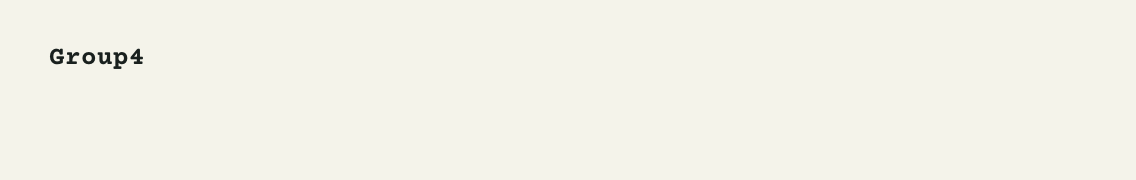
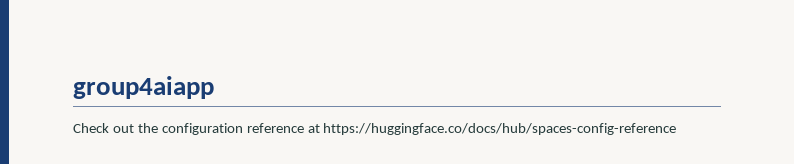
- Group4
+ group4aiapp
+ Check out the configuration reference at https://huggingface.co/docs/hub/spaces-config-reference

